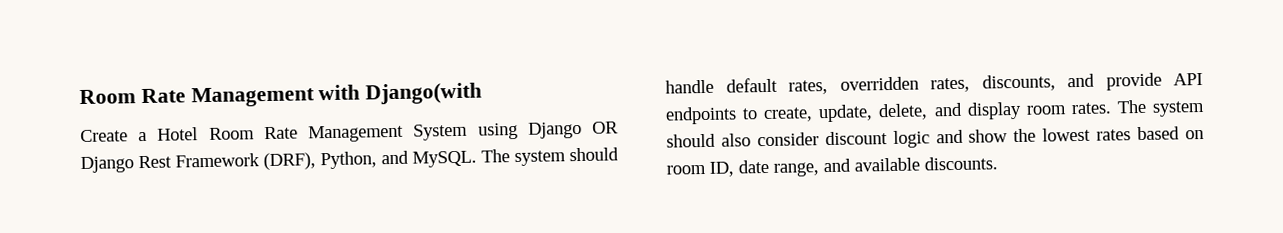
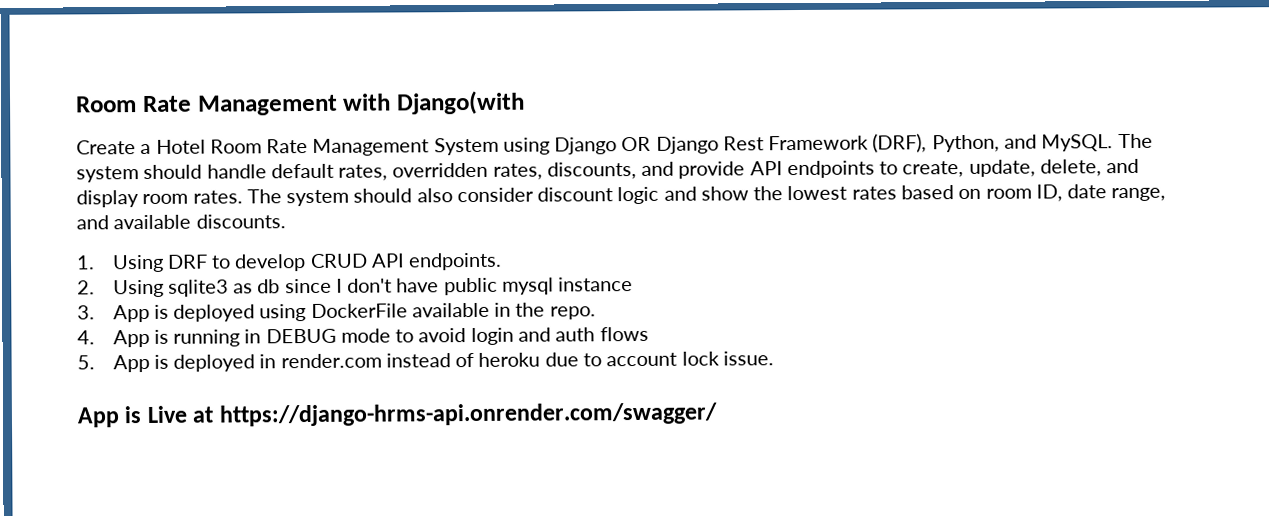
+ 1. Using DRF to develop CRUD API endpoints.
+ 2. Using sqlite3 as db since I don't have public mysql instance
+ 3. App is deployed using DockerFile available in the repo.
+ 4. App is running in DEBUG mode to avoid login and auth flows
+ 5. App is deployed in render.com instead of heroku due to account lock issue.
+ App is Live at https://django-hrms-api.onrender.com/swagger/

